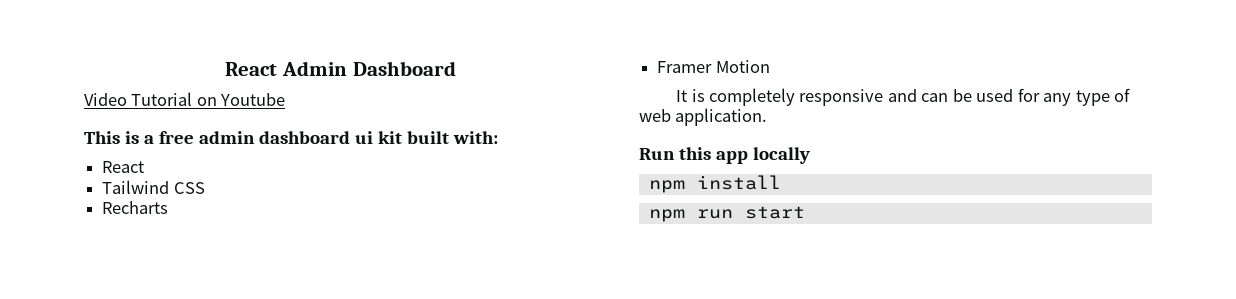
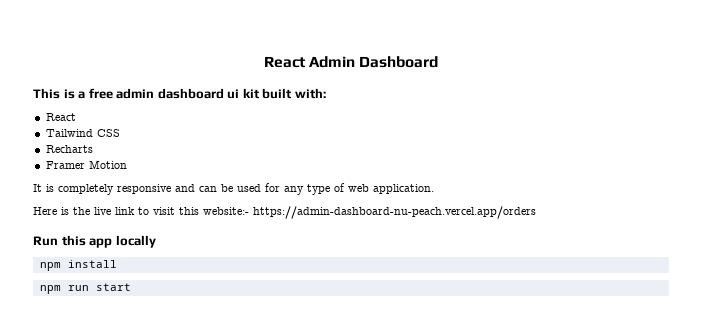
- Video Tutorial on Youtube
+ Here is the live link to visit this website:- https://admin-dashboard-nu-peach.vercel.app/orders

